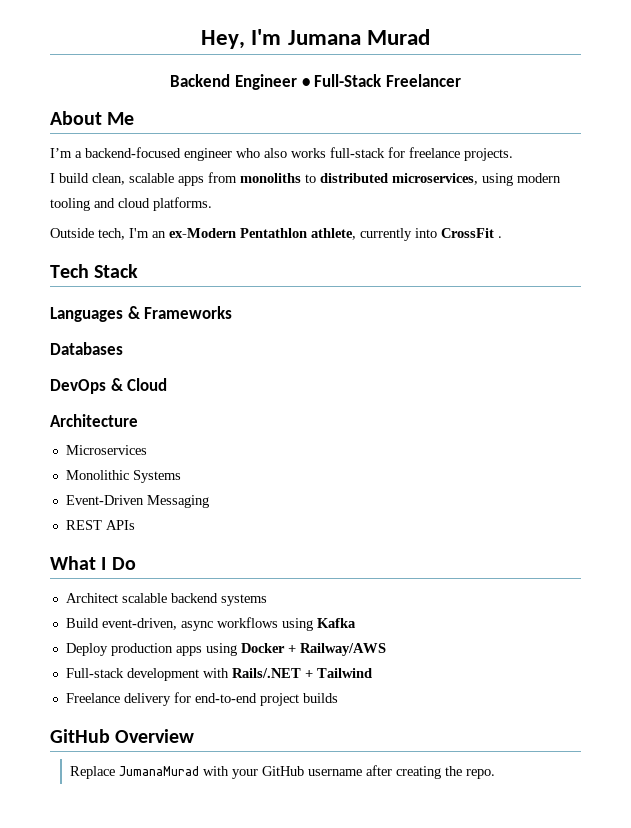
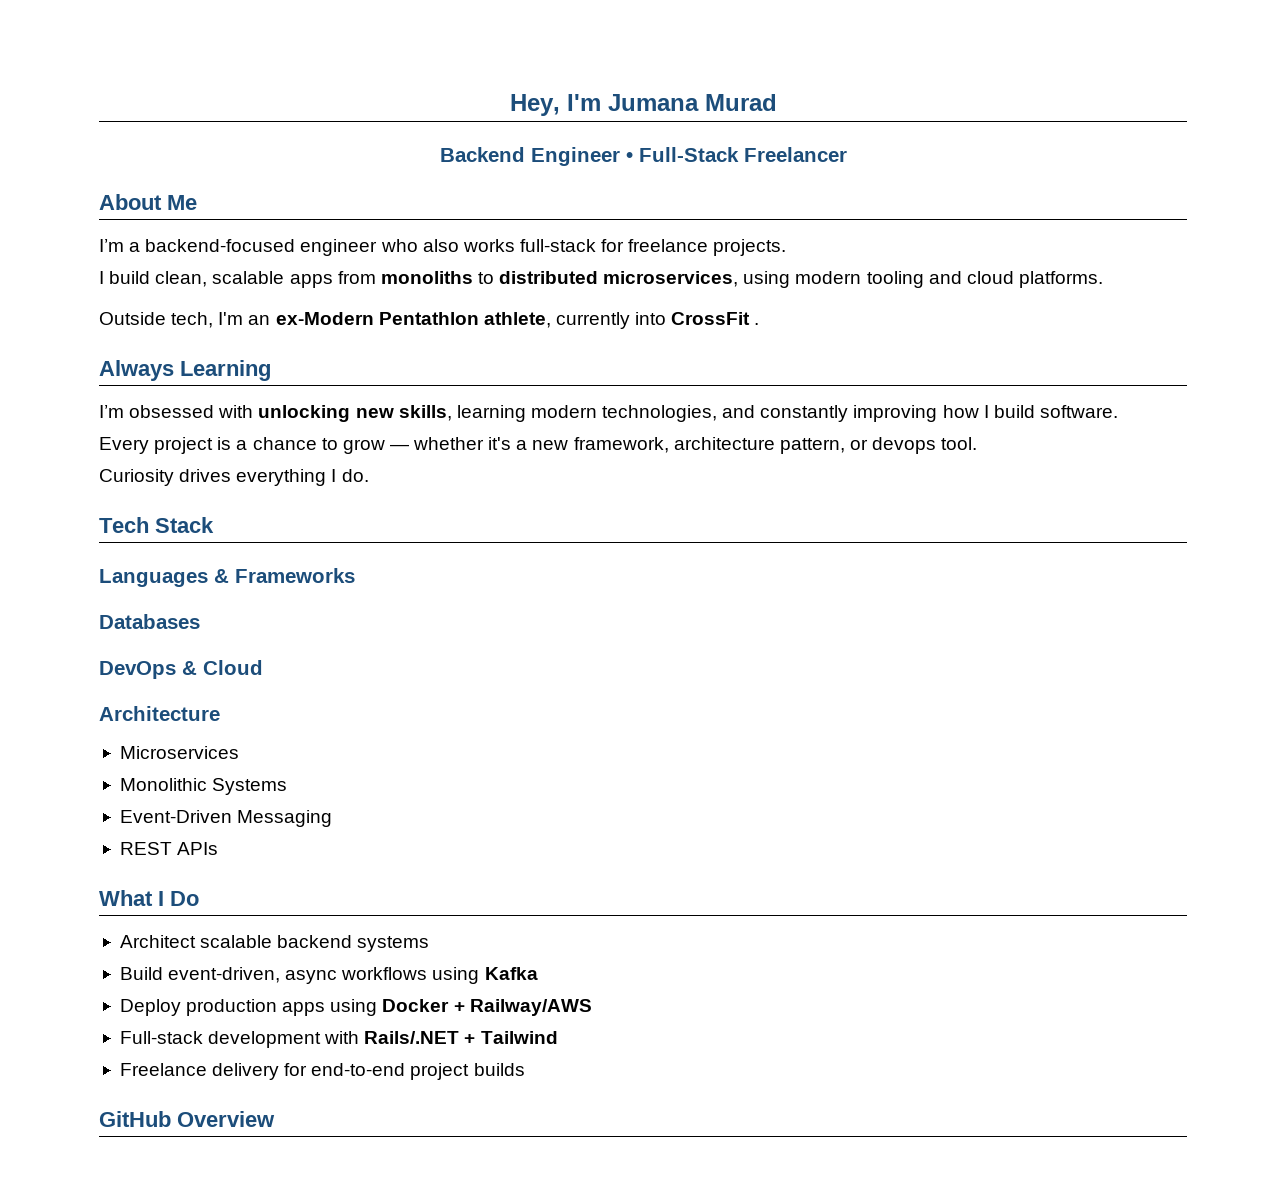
+ Always Learning
+ I’m obsessed with unlocking new skills, learning modern technologies, and constantly improving how I build software.
+ Every project is a chance to grow — whether it's a new framework, architecture pattern, or devops tool.
+ Curiosity drives everything I do.
- Replace JumanaMurad with your GitHub username after creating the repo.

